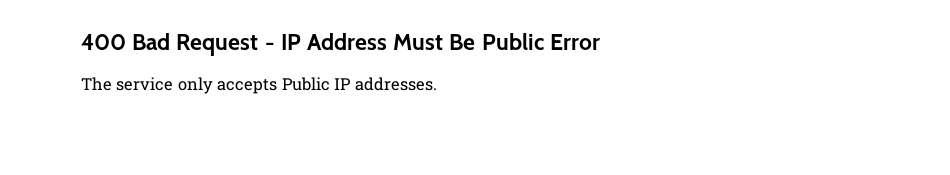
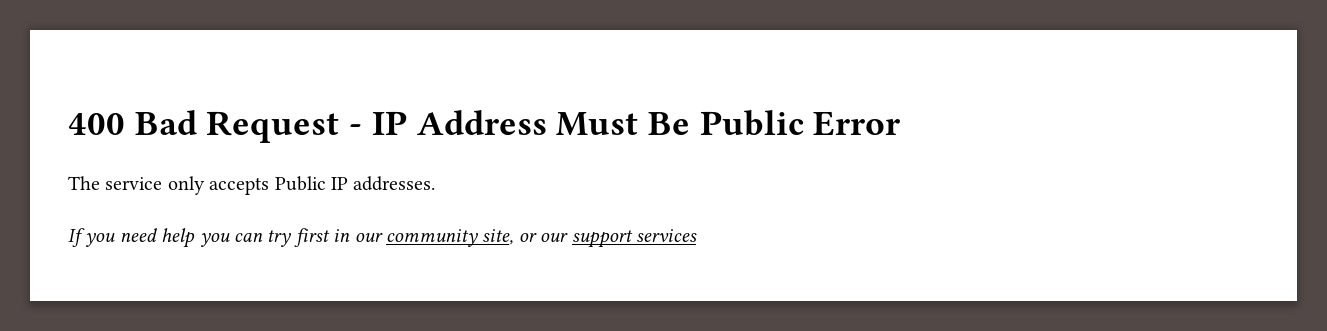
+ If you need help you can try first in our community site, or our support services

